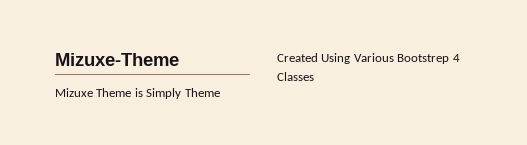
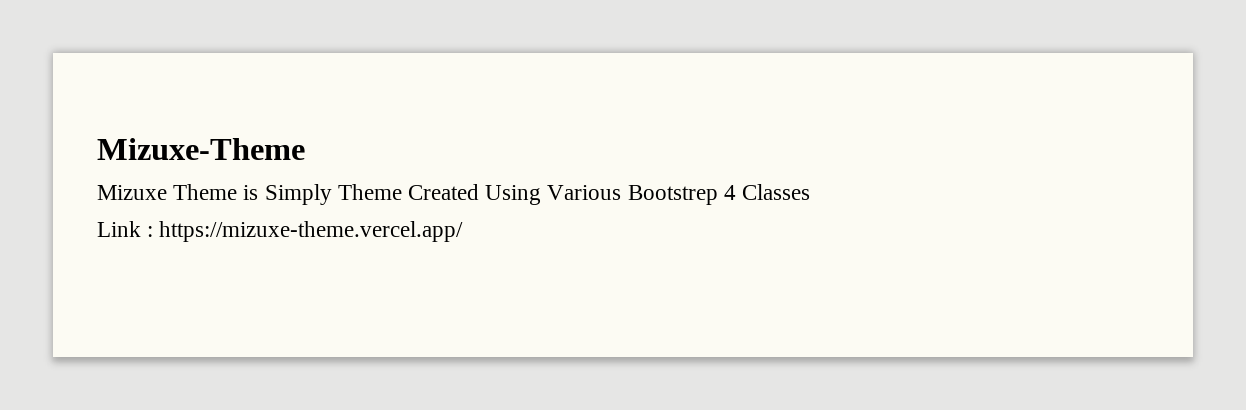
+ Link : https://mizuxe-theme.vercel.app/

